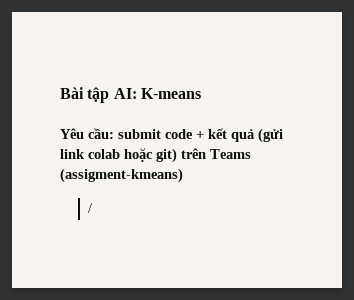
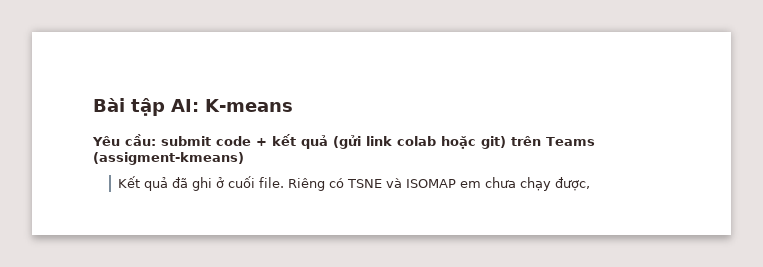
- /
+ Kết quả đã ghi ở cuối file. Riêng có TSNE và ISOMAP em chưa chạy được,

